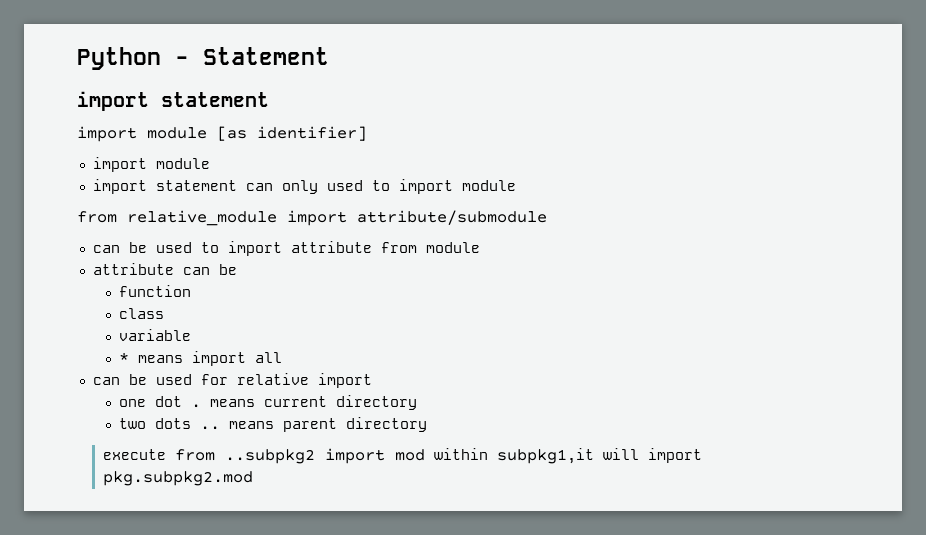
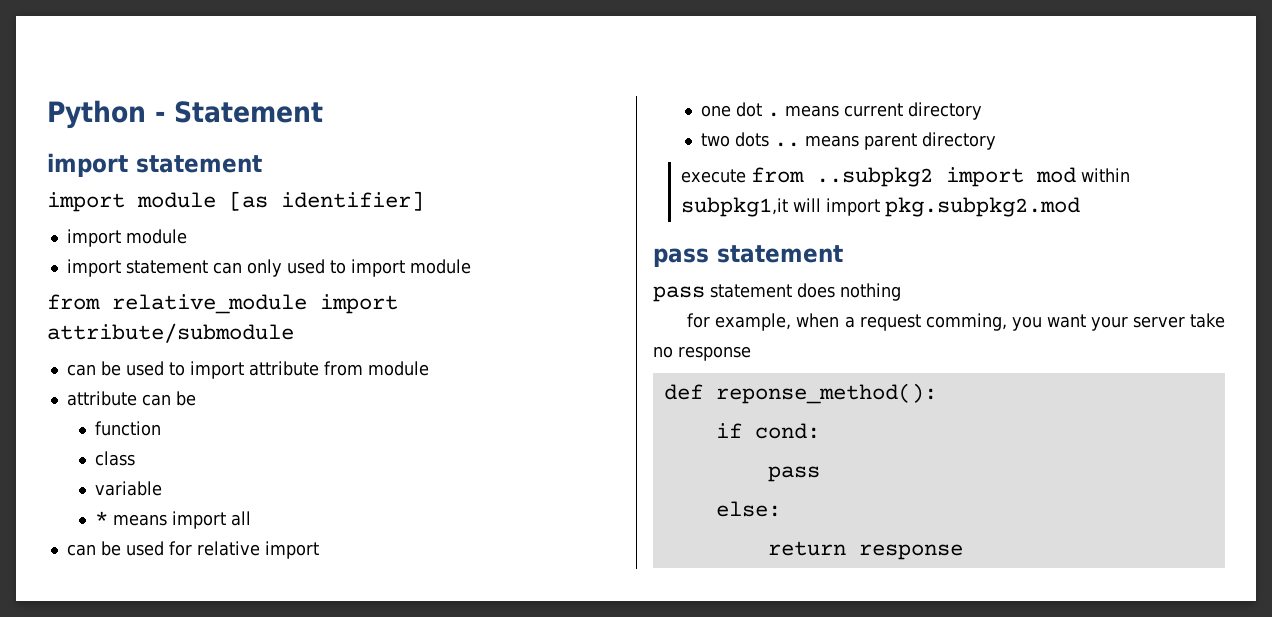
  execute from ..subpkg2 import mod within subpkg1,it will import pkg.subpkg2.mod
+ pass statement
+ pass statement does nothing
+ for example, when a request comming, you want your server take no response
+ def reponse_method():
+ if cond:
+ pass
+ else:
+ return response

